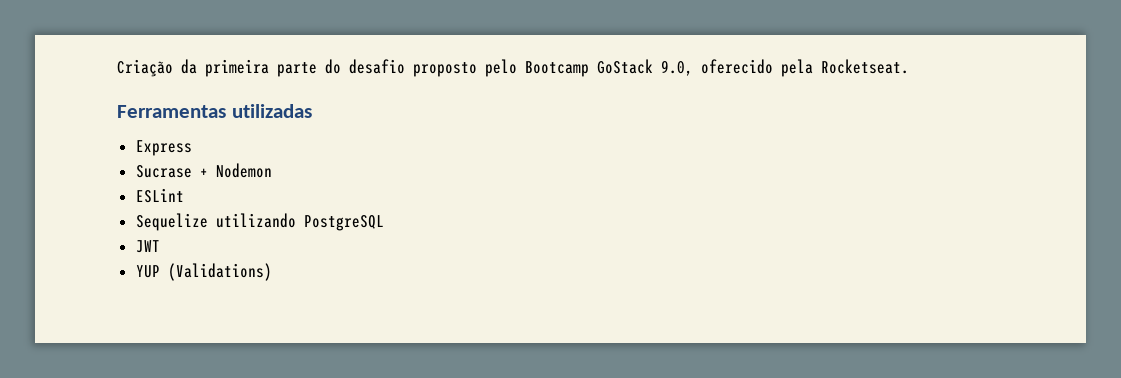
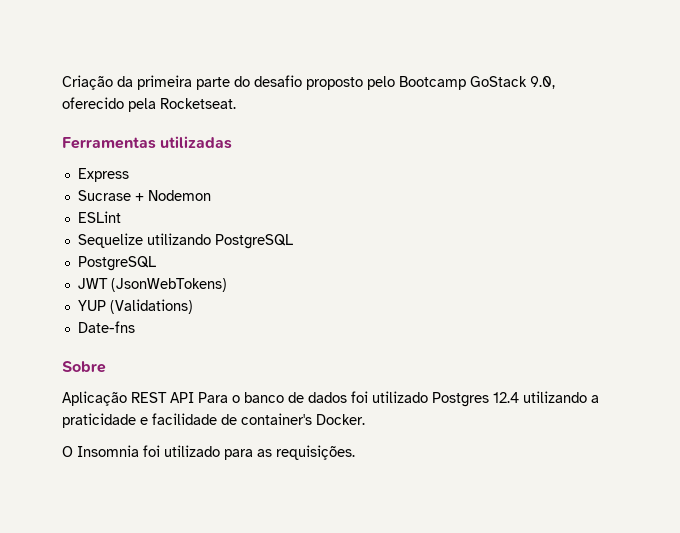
  Sequelize utilizando PostgreSQL
+ PostgreSQL
- JWT
+ JWT (JsonWebTokens)
+ Date-fns
+ Sobre
+ Aplicação REST API Para o banco de dados foi utilizado Postgres 12.4 utilizando a praticidade e facilidade de container's Docker.
+ O Insomnia foi utilizado para as requisições.

